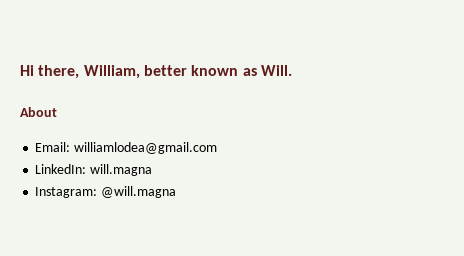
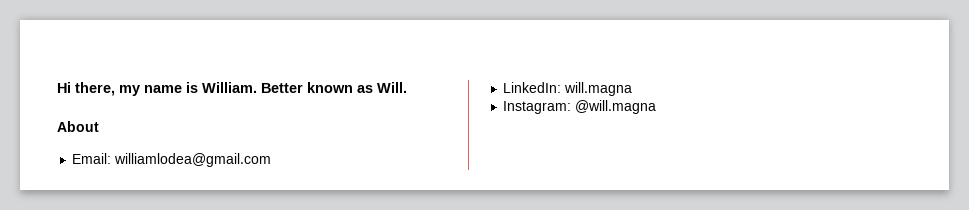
- Hi there, William, better known as Will.
+ Hi there, my name is William. Better known as Will.

